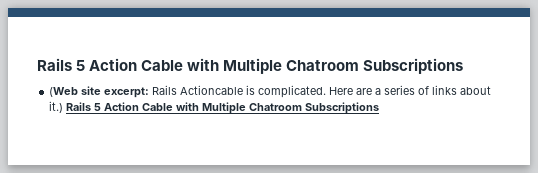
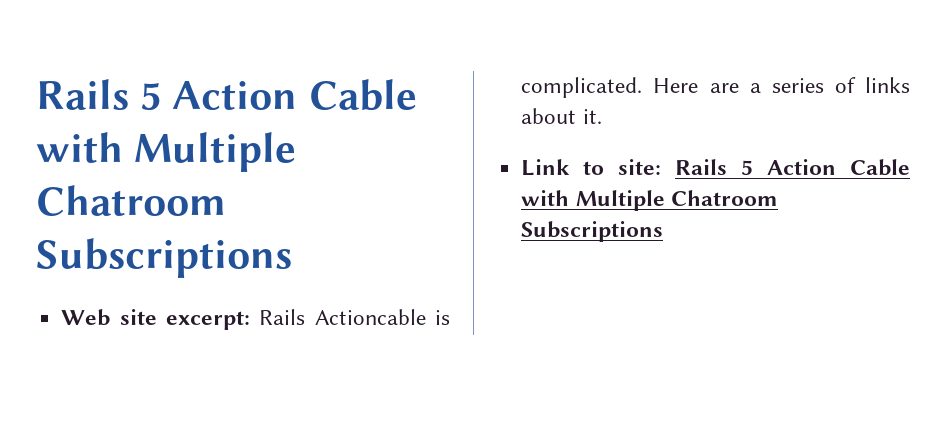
- (Web site excerpt: Rails Actioncable is complicated.
+ Web site excerpt: Rails Actioncable is complicated.
- Here are a series of links about it.) Rails 5 Action Cable with Multiple Chatroom Subscriptions
+ Here are a series of links about it.
+ Link to site: Rails 5 Action Cable with Multiple Chatroom Subscriptions

